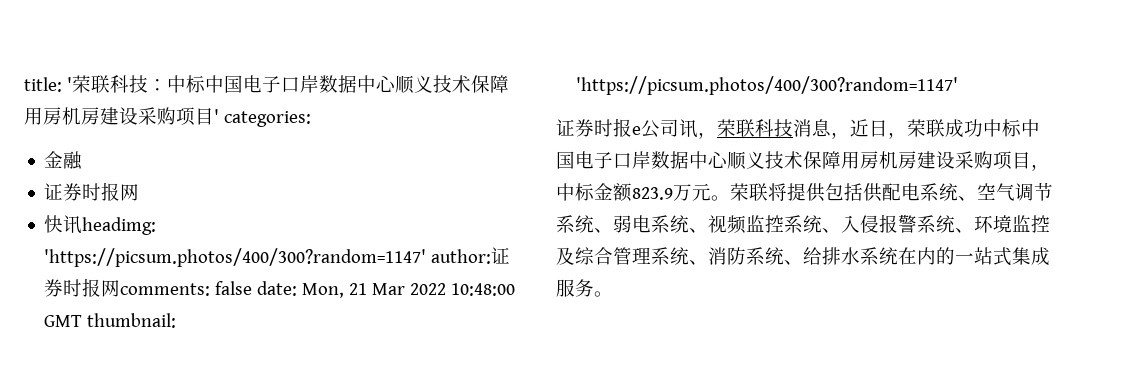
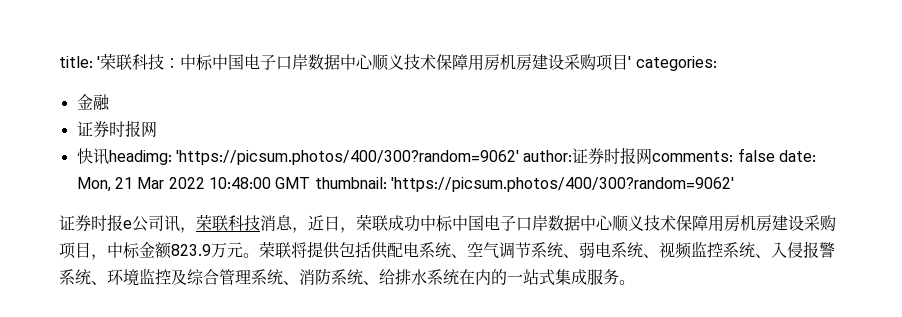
- 快讯headimg: 'https://picsum.photos/400/300?random=1147' author:证券时报网comments: false date: Mon, 21 Mar 2022 10:48:00 GMT thumbnail: 'https://picsum.photos/400/300?random=1147'
+ 快讯headimg: 'https://picsum.photos/400/300?random=9062' author:证券时报网comments: false date: Mon, 21 Mar 2022 10:48:00 GMT thumbnail: 'https://picsum.photos/400/300?random=9062'

